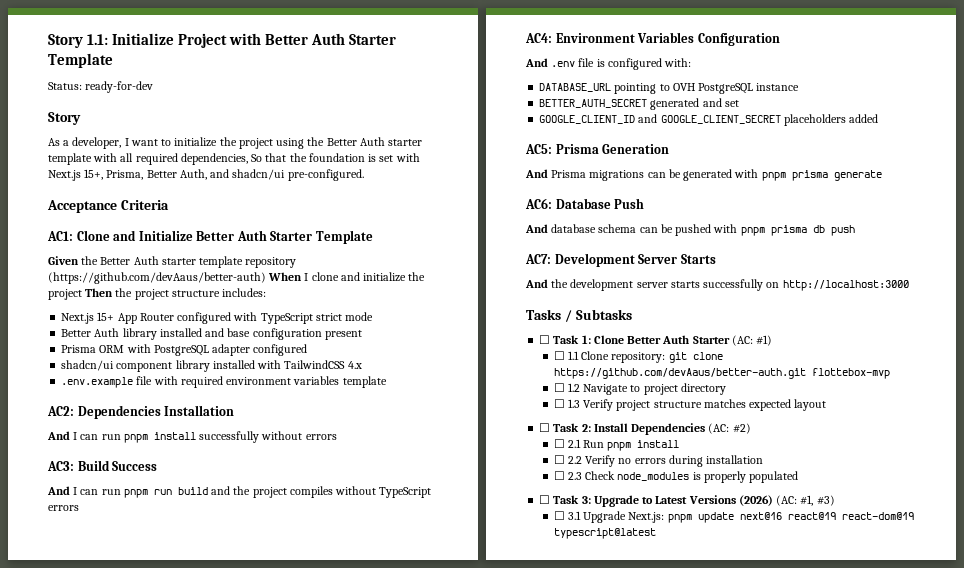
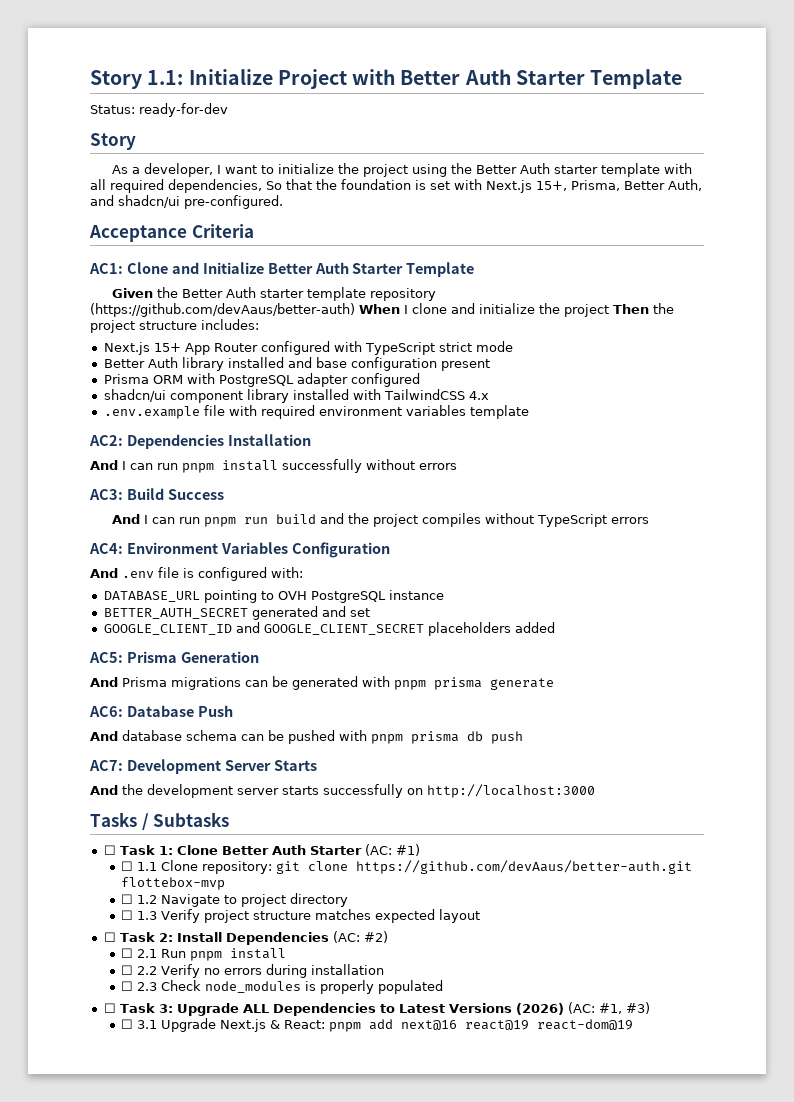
- ☐ Task 3: Upgrade to Latest Versions (2026) (AC: #1, #3)
+ ☐ Task 3: Upgrade ALL Dependencies to Latest Versions (2026) (AC: #1, #3)
- ☐ 3.1 Upgrade Next.js: pnpm update next@16 react@19 react-dom@19 typescript@latest
+ ☐ 3.1 Upgrade Next.js & React: pnpm add next@16 react@19 react-dom@19

